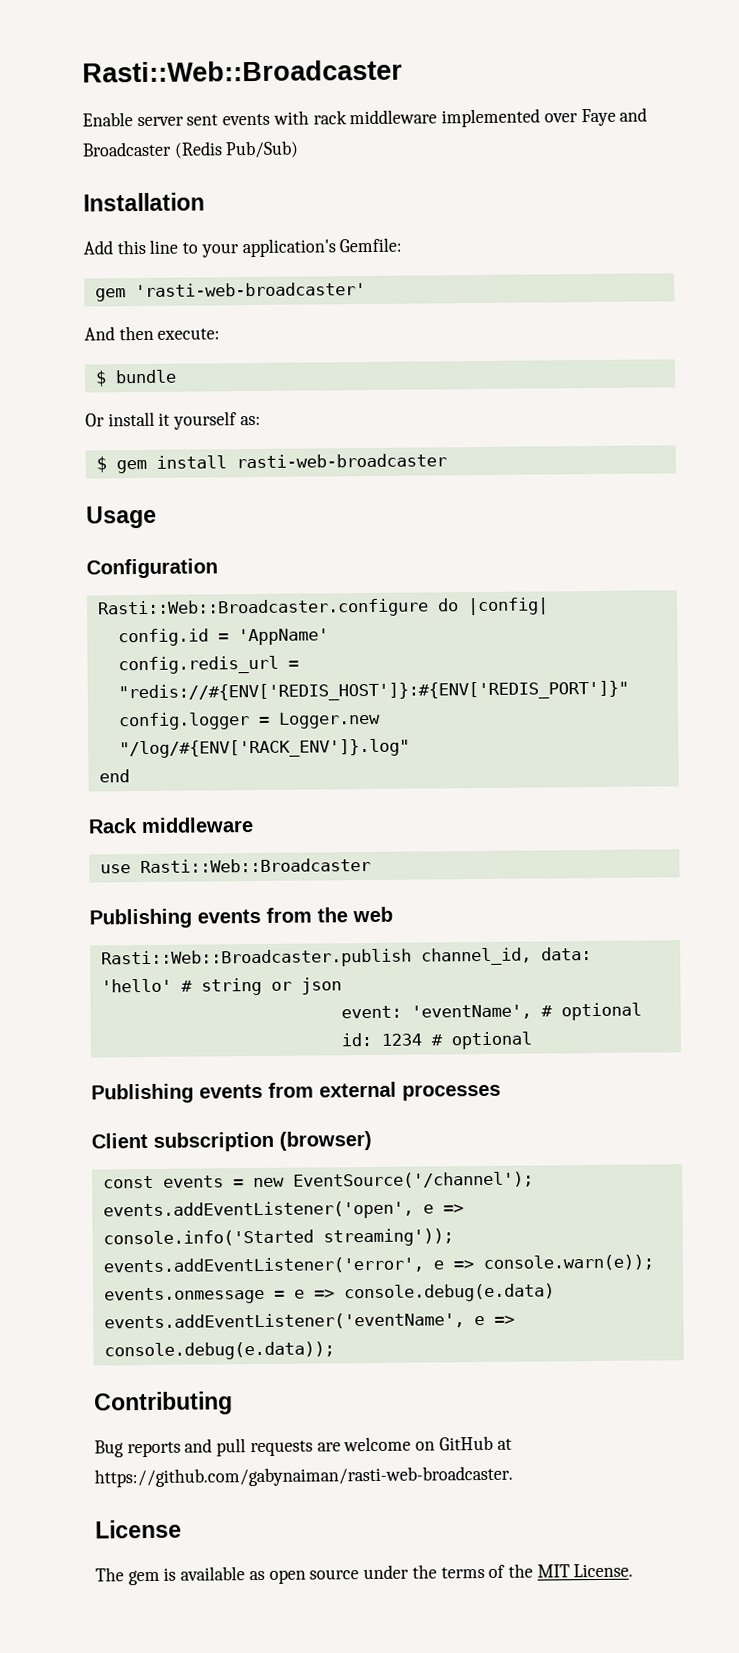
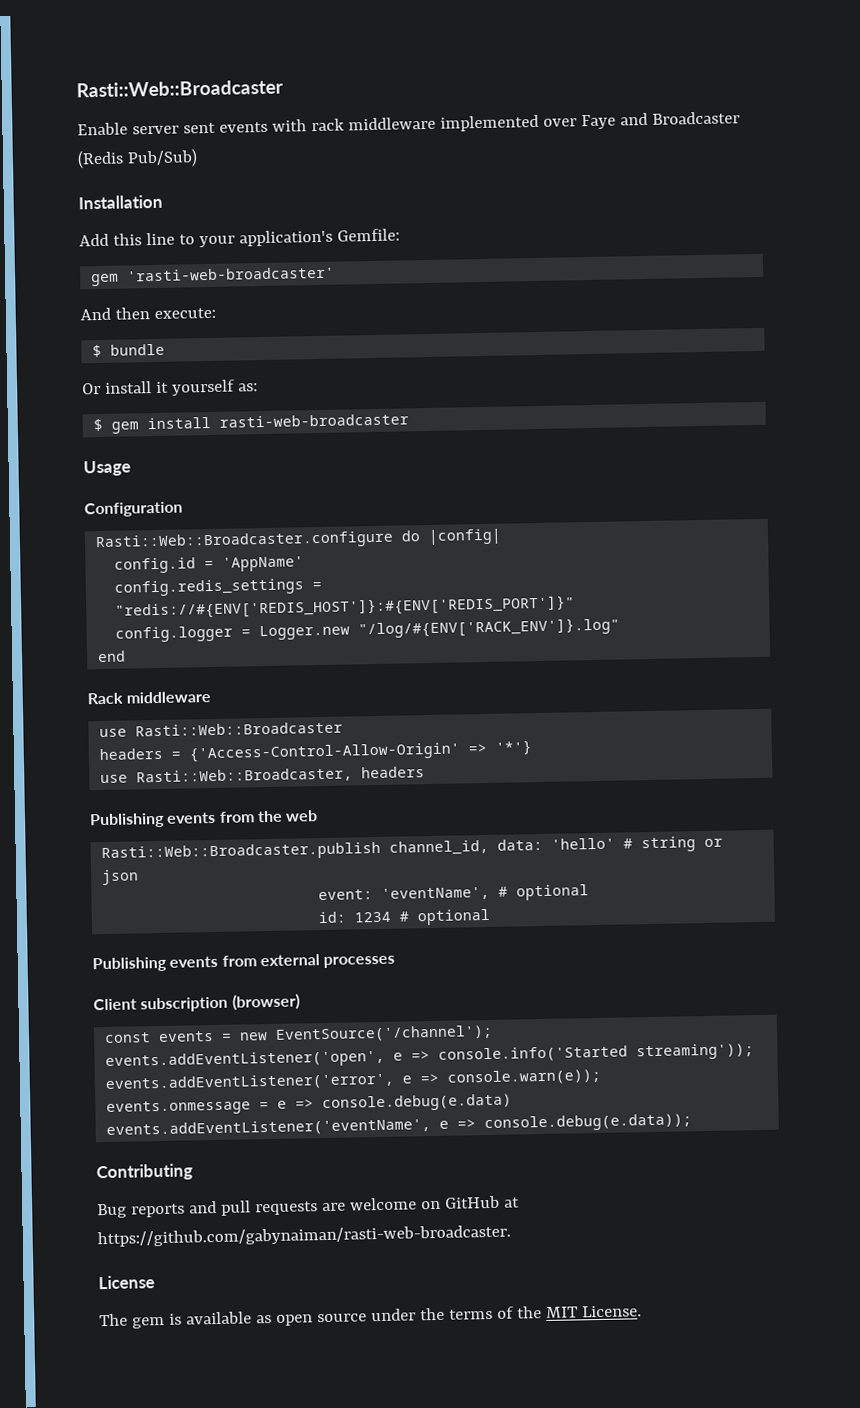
- config.redis_url = "redis://#{ENV['REDIS_HOST']}:#{ENV['REDIS_PORT']}"
+ config.redis_settings = "redis://#{ENV['REDIS_HOST']}:#{ENV['REDIS_PORT']}"
+ headers = {'Access-Control-Allow-Origin' => '*'}
+ use Rasti::Web::Broadcaster, headers

